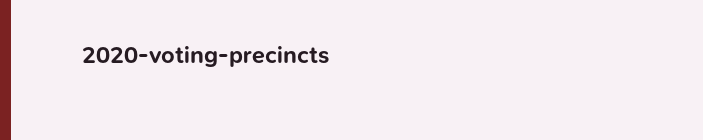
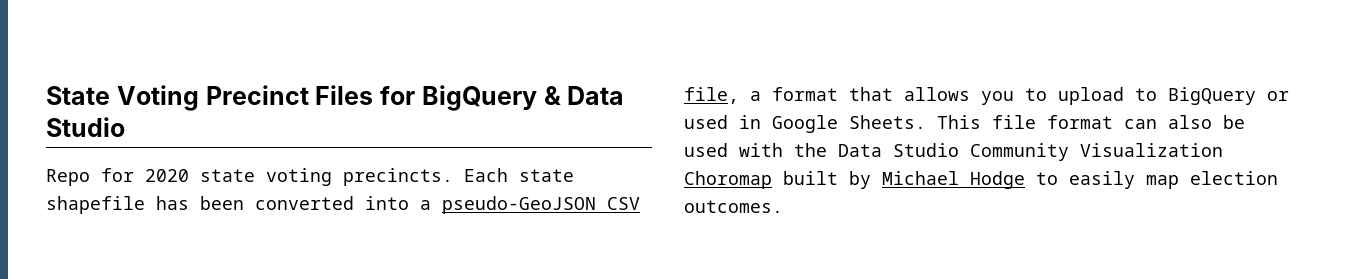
- 2020-voting-precincts
+ State Voting Precinct Files for BigQuery & Data Studio
+ Repo for 2020 state voting precincts. Each state shapefile has been converted into a pseudo-GeoJSON CSV file, a format that allows you to upload to BigQuery or used in Google Sheets. This file format can also be used with the Data Studio Community Visualization Choromap built by Michael Hodge to easily map election outcomes.

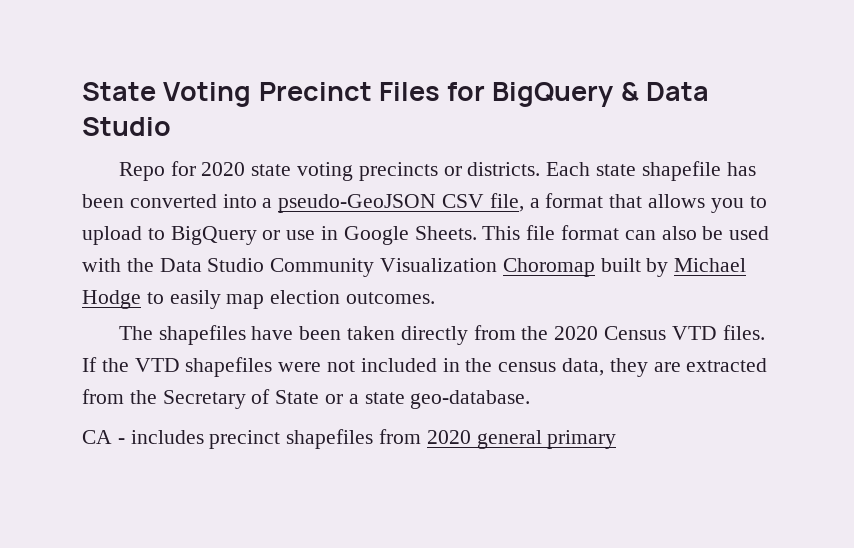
- Repo for 2020 state voting precincts.
+ Repo for 2020 state voting precincts or districts.
- Each state shapefile has been converted into a pseudo-GeoJSON CSV file, a format that allows you to upload to BigQuery or used in Google Sheets.
+ Each state shapefile has been converted into a pseudo-GeoJSON CSV file, a format that allows you to upload to BigQuery or use in Google Sheets.
+ The shapefiles have been taken directly from the 2020 Census VTD files. If the VTD shapefiles were not included in the census data, they are extracted from the Secretary of State or a state geo-database.
+ CA - includes precinct shapefiles from 2020 general primary

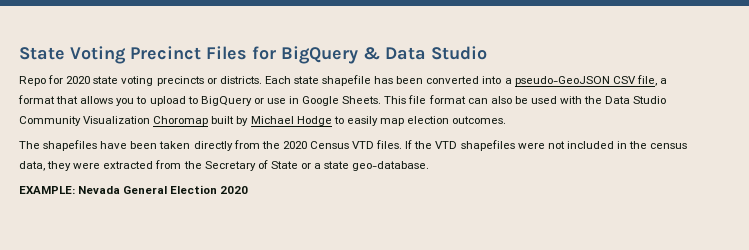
- If the VTD shapefiles were not included in the census data, they are extracted from the Secretary of State or a state geo-database.
+ If the VTD shapefiles were not included in the census data, they were extracted from the Secretary of State or a state geo-database.
- CA - includes precinct shapefiles from 2020 general primary
+ EXAMPLE: Nevada General Election 2020

